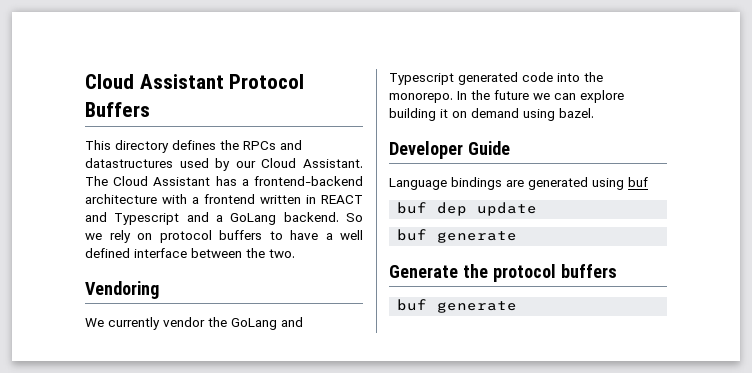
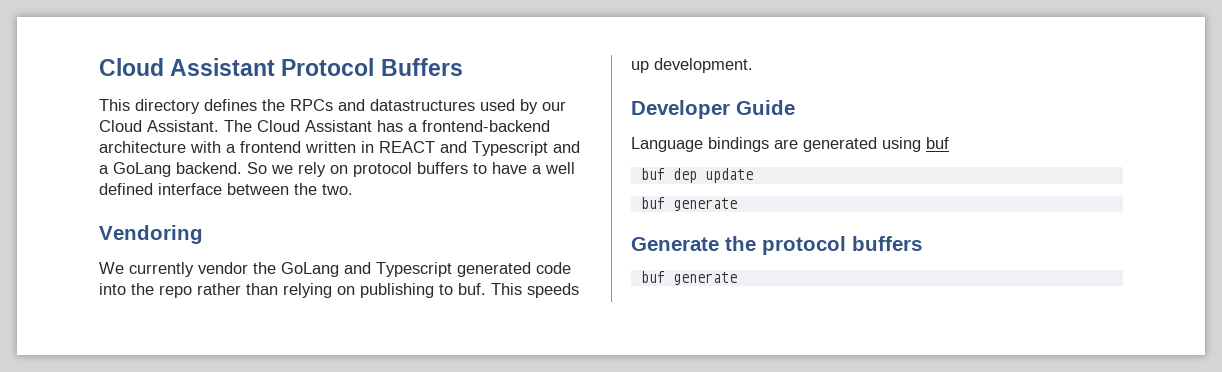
- We currently vendor the GoLang and Typescript generated code into the monorepo. In the future we can explore building it on demand using bazel.
+ We currently vendor the GoLang and Typescript generated code into the repo rather than relying on publishing to buf. This speeds up development.

